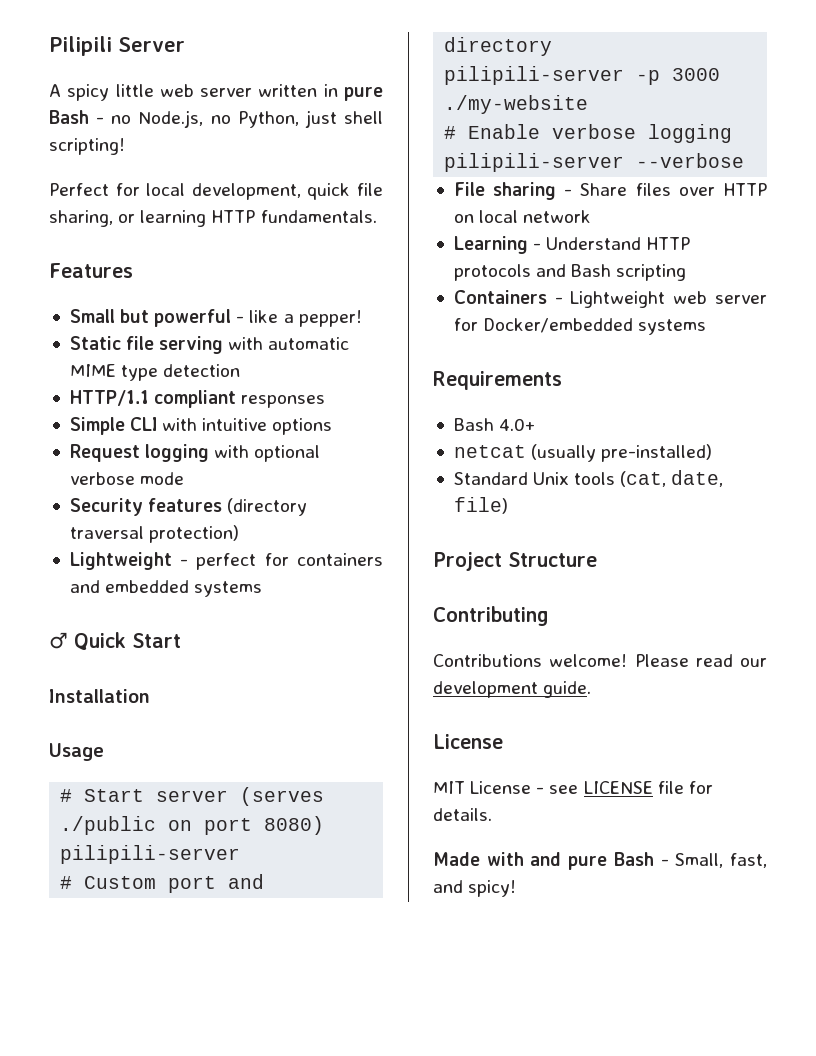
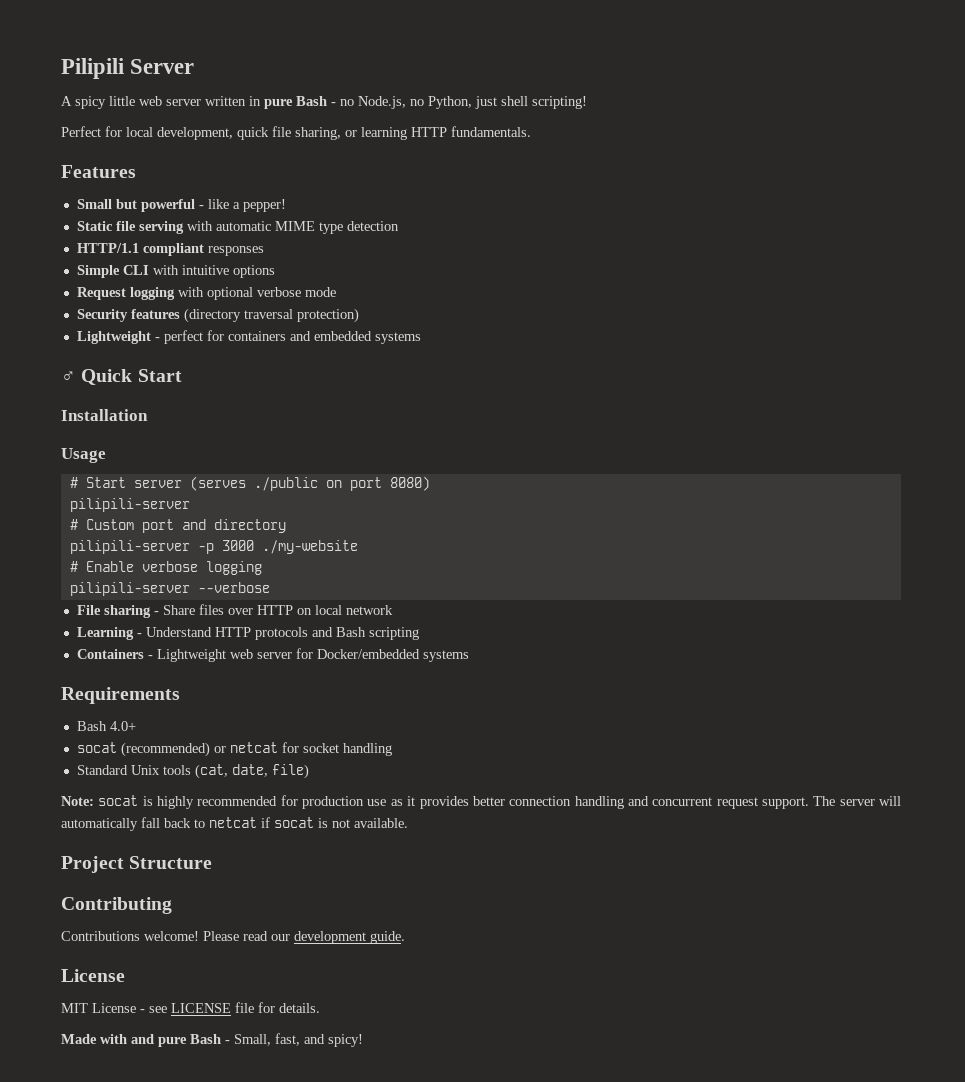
- netcat (usually pre-installed)
+ socat (recommended) or netcat for socket handling
+ Note: socat is highly recommended for production use as it provides better connection handling and concurrent request support. The server will automatically fall back to netcat if socat is not available.

